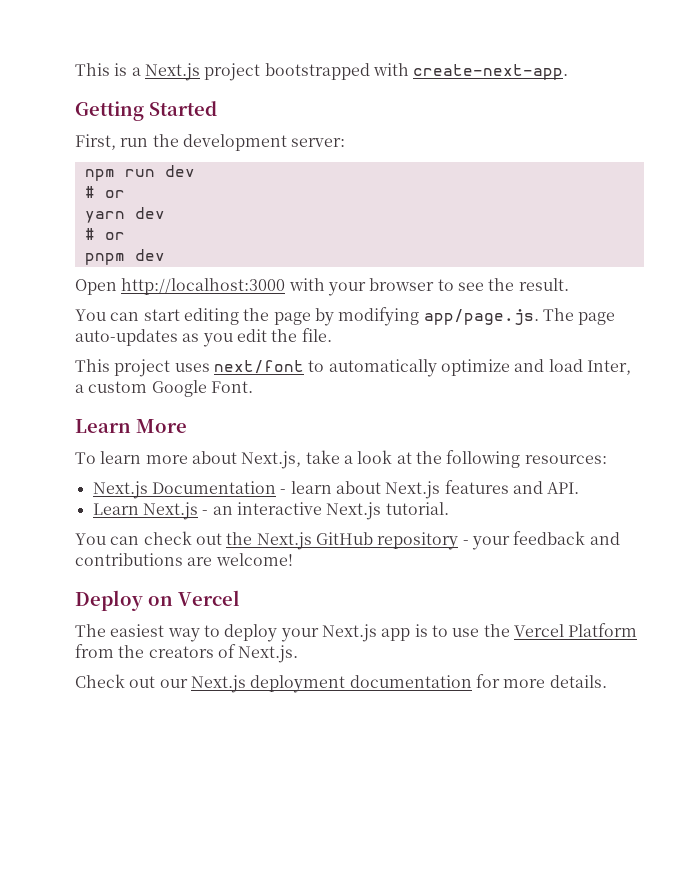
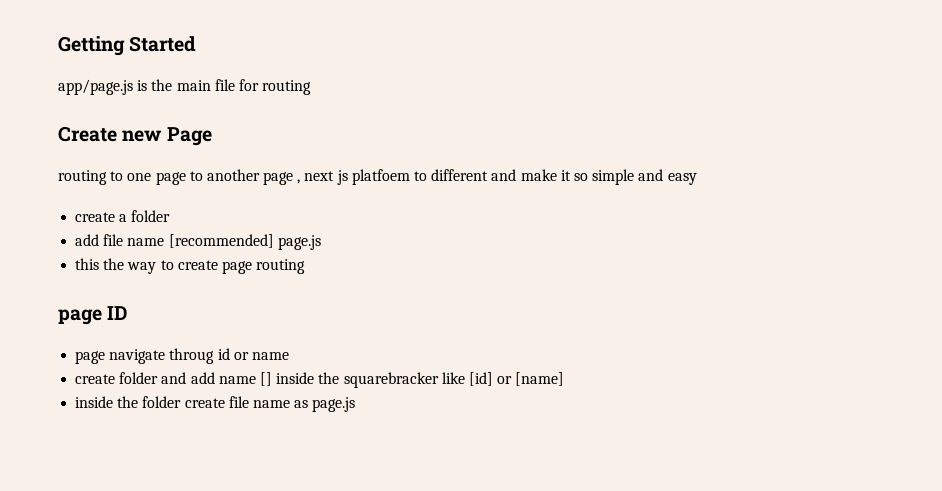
- This is a Next.js project bootstrapped with create-next-app.
  Getting Started
- First, run the development server:
- npm run dev
- # or
- yarn dev
- # or
- pnpm dev
- Open http://localhost:3000 with your browser to see the result.
- You can start editing the page by modifying app/page.js. The page auto-updates as you edit the file.
- This project uses next/font to automatically optimize and load Inter, a custom Google Font.
- Learn More
- To learn more about Next.js, take a look at the following resources:
- Next.js Documentation - learn about Next.js features and API.
- Learn Next.js - an interactive Next.js tutorial.
- You can check out the Next.js GitHub repository - your feedback and contributions are welcome!
- Deploy on Vercel
- The easiest way to deploy your Next.js app is to use the Vercel Platform from the creators of Next.js.
- Check out our Next.js deployment documentation for more details.
+ app/page.js is the main file for routing
+ Create new Page
+ routing to one page to another page , next js platfoem to different and make it so simple and easy
+ create a folder
+ add file name [recommended] page.js
+ this the way to create page routing
+ page ID
+ page navigate throug id or name
+ create folder and add name [] inside the squarebracker like [id] or [name]
+ inside the folder create file name as page.js

